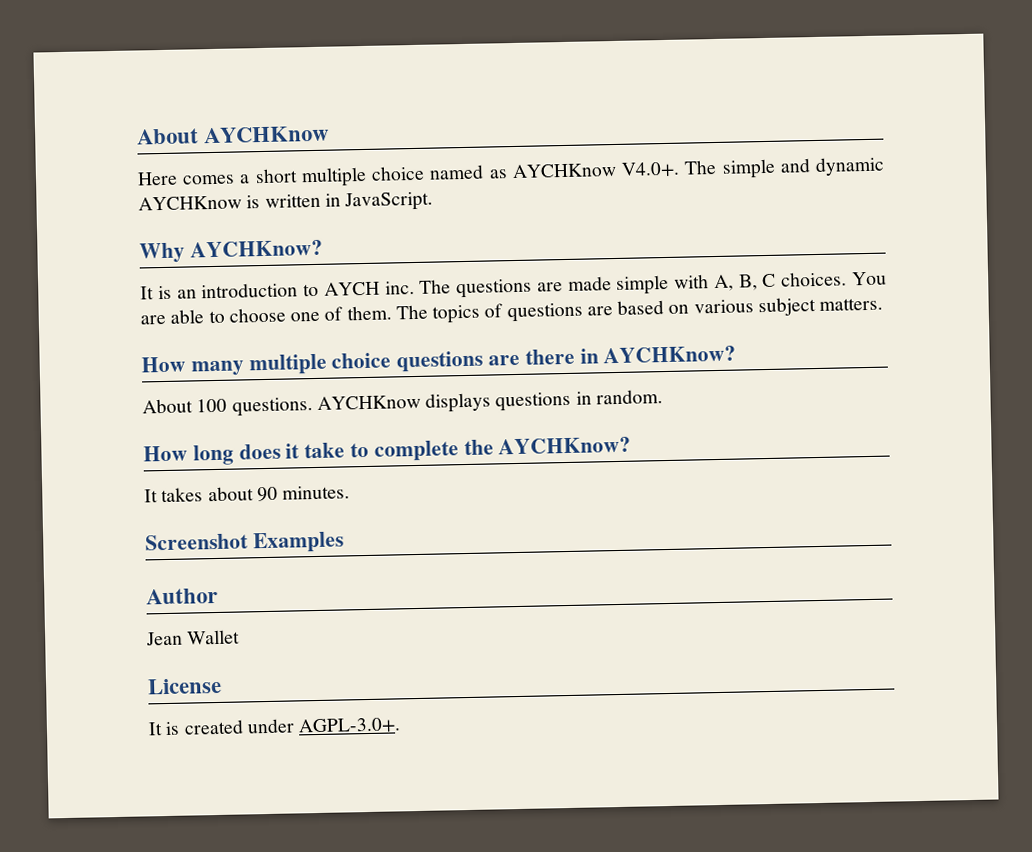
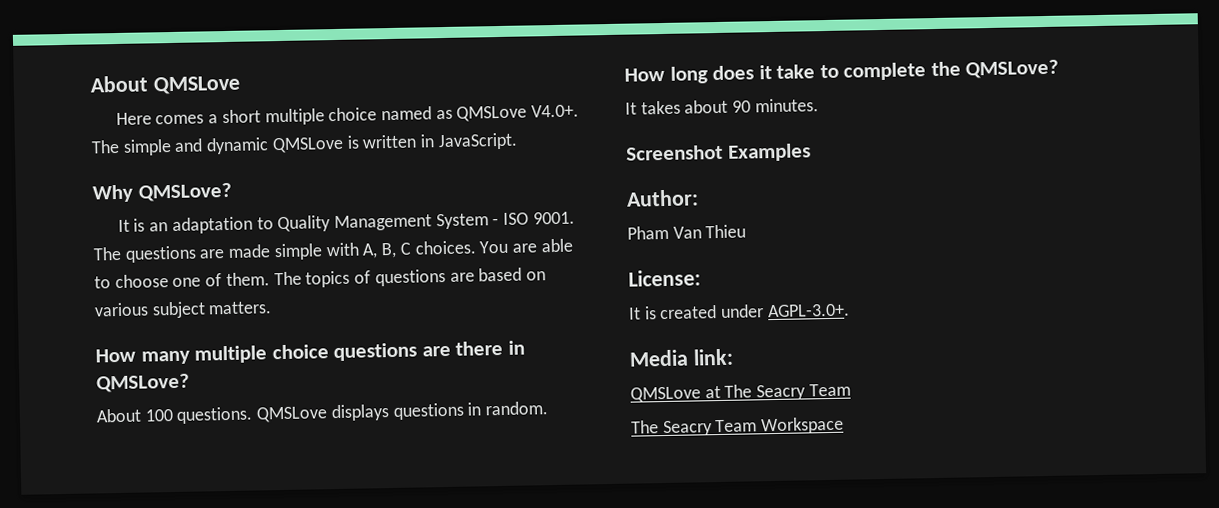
- About AYCHKnow
+ About QMSLove
- Here comes a short multiple choice named as AYCHKnow V4.0+. The simple and dynamic AYCHKnow is written in JavaScript.
+ Here comes a short multiple choice named as QMSLove V4.0+. The simple and dynamic QMSLove is written in JavaScript.
- Why AYCHKnow?
+ Why QMSLove?
- It is an introduction to AYCH inc. The questions are made simple with A, B, C choices.
+ It is an adaptation to Quality Management System - ISO 9001. The questions are made simple with A, B, C choices.
- How many multiple choice questions are there in AYCHKnow?
+ How many multiple choice questions are there in QMSLove?
- AYCHKnow displays questions in random.
+ QMSLove displays questions in random.
- How long does it take to complete the AYCHKnow?
+ How long does it take to complete the QMSLove?
- Author
- Jean Wallet
- License
+ Author:
+ Pham Van Thieu
+ License:
+ Media link:
+ QMSLove at The Seacry Team
+ The Seacry Team Workspace

